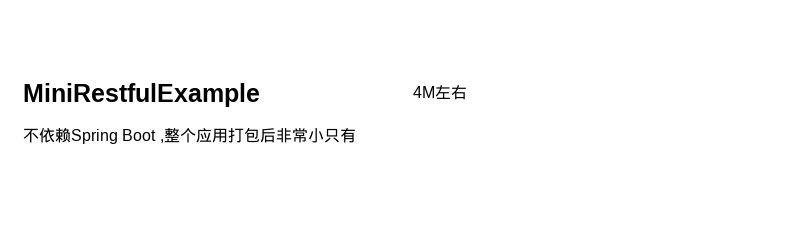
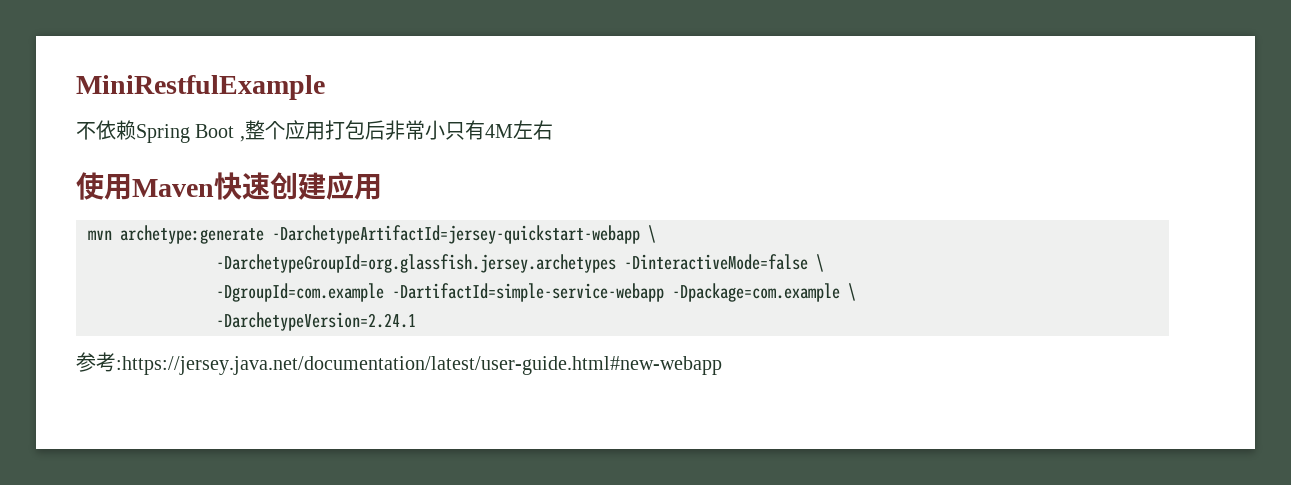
+ 使用Maven快速创建应用
+ mvn archetype:generate -DarchetypeArtifactId=jersey-quickstart-webapp \
+ -DarchetypeGroupId=org.glassfish.jersey.archetypes -DinteractiveMode=false \
+ -DgroupId=com.example -DartifactId=simple-service-webapp -Dpackage=com.example \
+ -DarchetypeVersion=2.24.1
+ 参考:https://jersey.java.net/documentation/latest/user-guide.html#new-webapp

